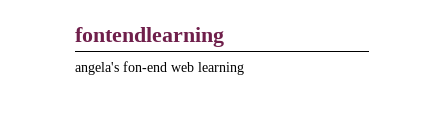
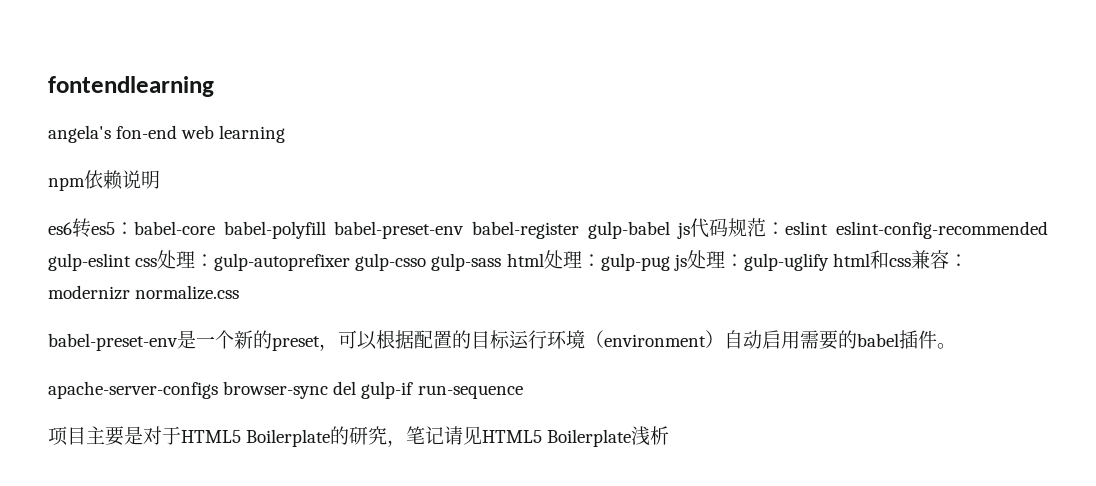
+ npm依赖说明
+ es6转es5：babel-core babel-polyfill babel-preset-env babel-register gulp-babel js代码规范：eslint eslint-config-recommended gulp-eslint css处理：gulp-autoprefixer gulp-csso gulp-sass html处理：gulp-pug js处理：gulp-uglify html和css兼容：modernizr normalize.css
+ babel-preset-env是一个新的preset，可以根据配置的目标运行环境（environment）自动启用需要的babel插件。
+ apache-server-configs browser-sync del gulp-if run-sequence
+ 项目主要是对于HTML5 Boilerplate的研究，笔记请见HTML5 Boilerplate浅析

